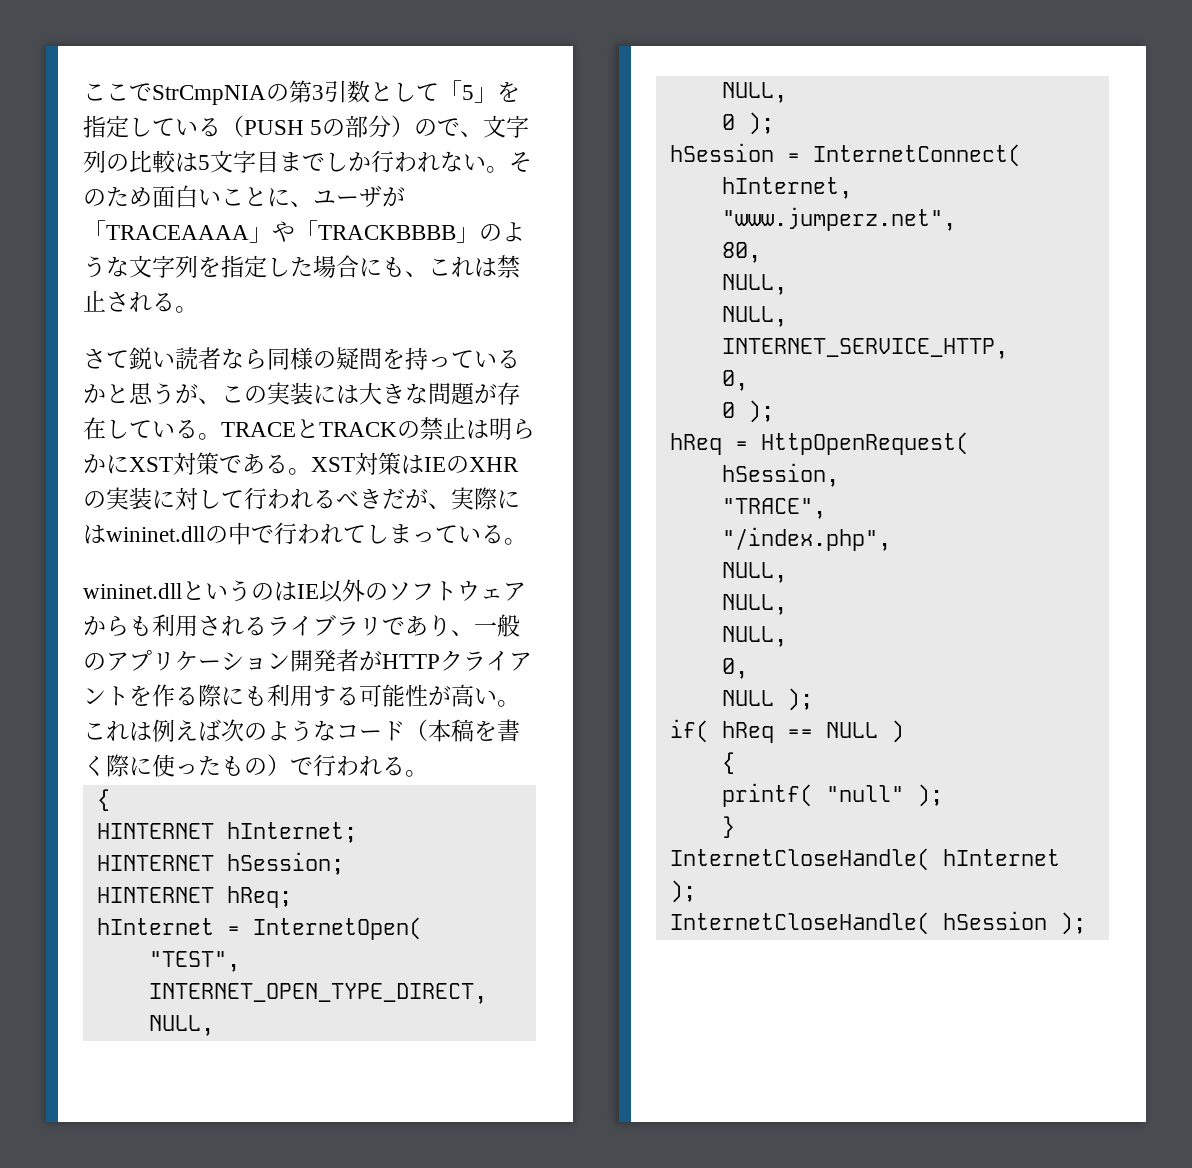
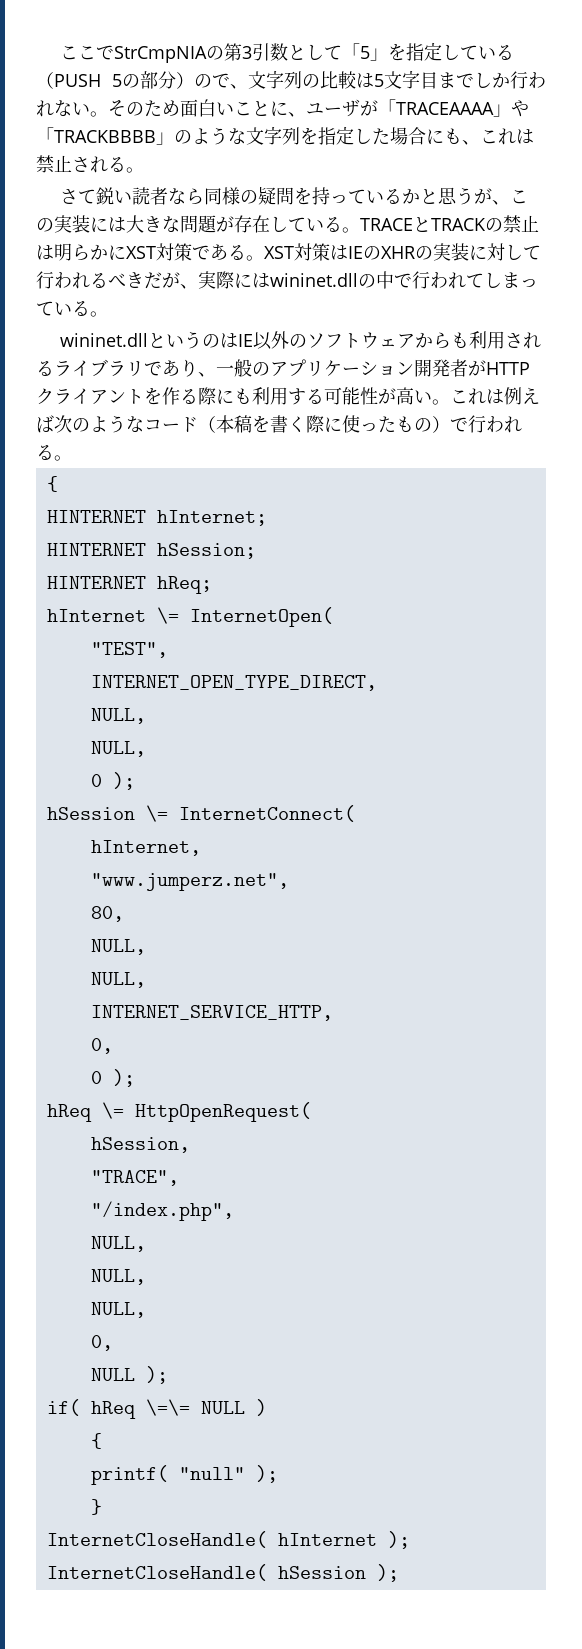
- hInternet = InternetOpen(
+ hInternet \= InternetOpen(
- hSession = InternetConnect(
+ hSession \= InternetConnect(
- hReq = HttpOpenRequest(
+ hReq \= HttpOpenRequest(
- if( hReq == NULL )
+ if( hReq \=\= NULL )

